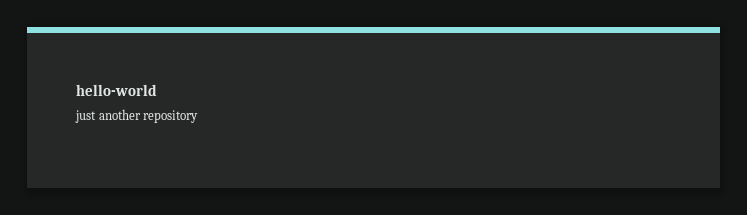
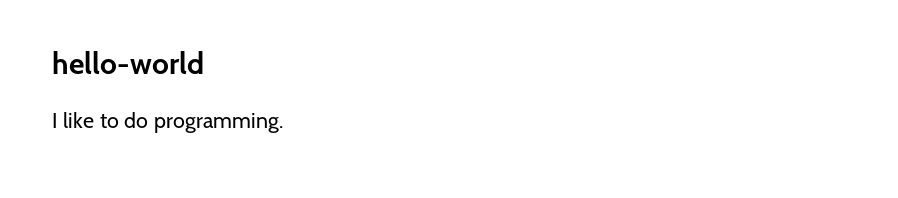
- just another repository
+ I like to do programming.

